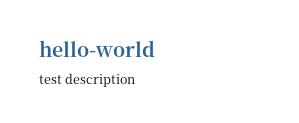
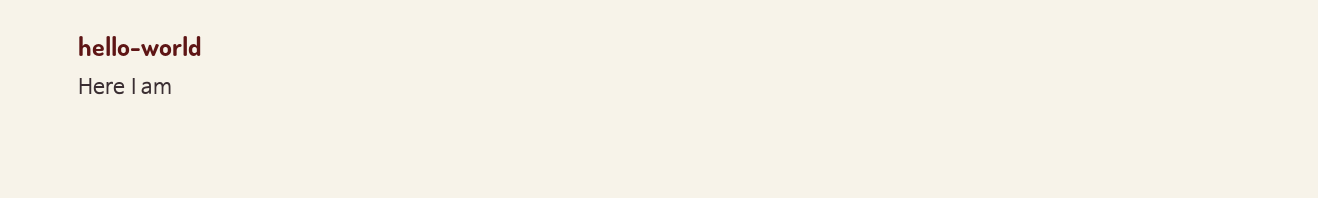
- test description
+ Here I am

